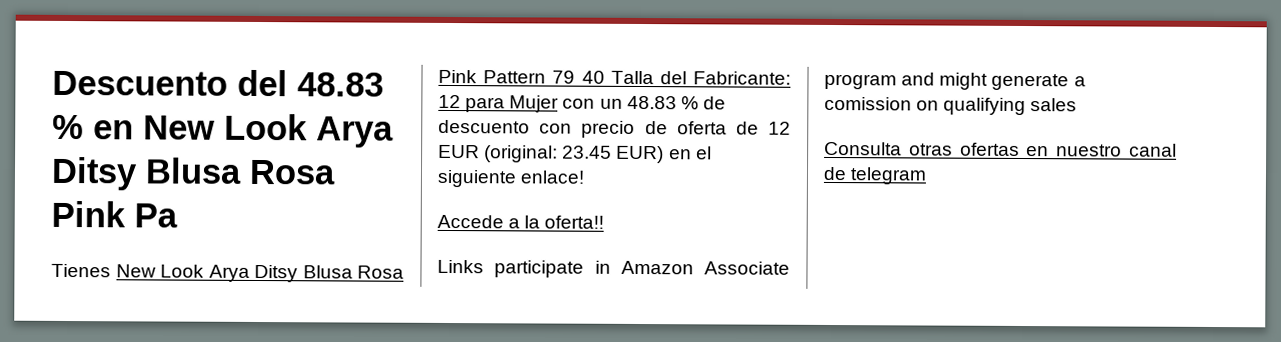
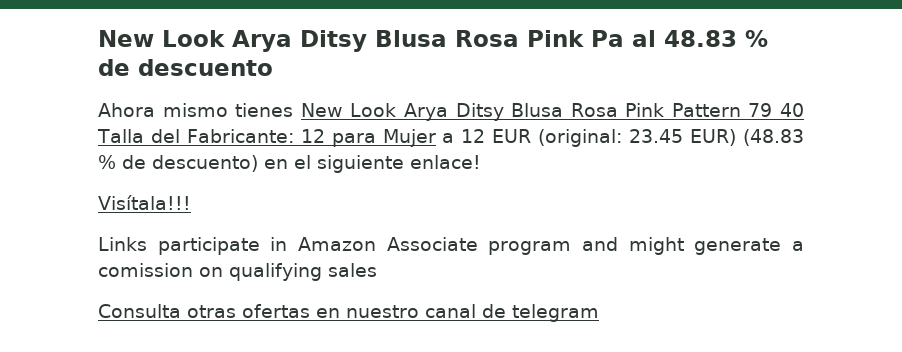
- Descuento del 48.83 % en New Look Arya Ditsy Blusa Rosa Pink Pa
- Tienes New Look Arya Ditsy Blusa Rosa Pink Pattern 79 40 Talla del Fabricante: 12 para Mujer con un 48.83 % de descuento con precio de oferta de 12 EUR (original: 23.45 EUR) en el siguiente enlace!
+ New Look Arya Ditsy Blusa Rosa Pink Pa al 48.83 % de descuento
+ Ahora mismo tienes New Look Arya Ditsy Blusa Rosa Pink Pattern 79 40 Talla del Fabricante: 12 para Mujer a 12 EUR (original: 23.45 EUR) (48.83 % de descuento) en el siguiente enlace!
- Accede a la oferta!!
+ Visítala!!!

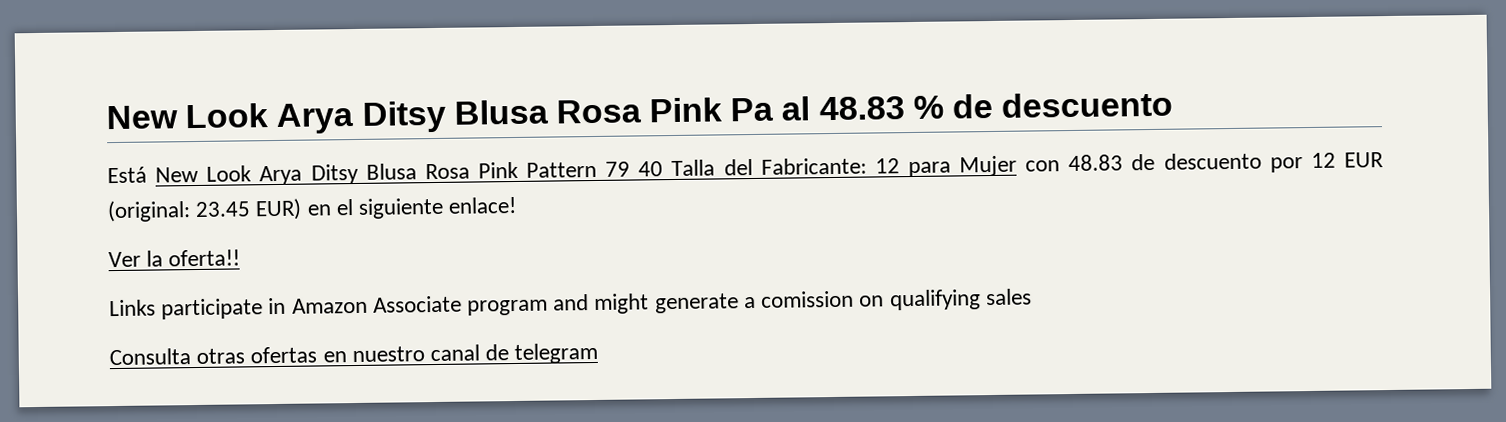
- Ahora mismo tienes New Look Arya Ditsy Blusa Rosa Pink Pattern 79 40 Talla del Fabricante: 12 para Mujer a 12 EUR (original: 23.45 EUR) (48.83 % de descuento) en el siguiente enlace!
+ Está New Look Arya Ditsy Blusa Rosa Pink Pattern 79 40 Talla del Fabricante: 12 para Mujer con 48.83 de descuento por 12 EUR (original: 23.45 EUR) en el siguiente enlace!
- Visítala!!!
+ Ver la oferta!!

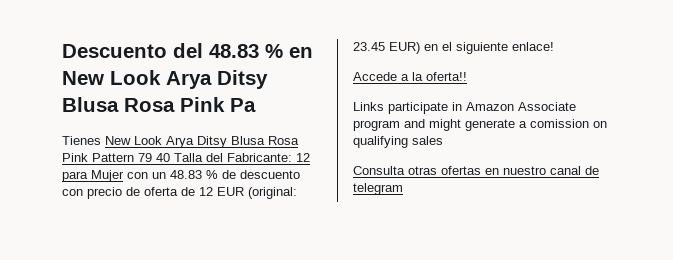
- New Look Arya Ditsy Blusa Rosa Pink Pa al 48.83 % de descuento
- Está New Look Arya Ditsy Blusa Rosa Pink Pattern 79 40 Talla del Fabricante: 12 para Mujer con 48.83 de descuento por 12 EUR (original: 23.45 EUR) en el siguiente enlace!
+ Descuento del 48.83 % en New Look Arya Ditsy Blusa Rosa Pink Pa
+ Tienes New Look Arya Ditsy Blusa Rosa Pink Pattern 79 40 Talla del Fabricante: 12 para Mujer con un 48.83 % de descuento con precio de oferta de 12 EUR (original: 23.45 EUR) en el siguiente enlace!
- Ver la oferta!!
+ Accede a la oferta!!

